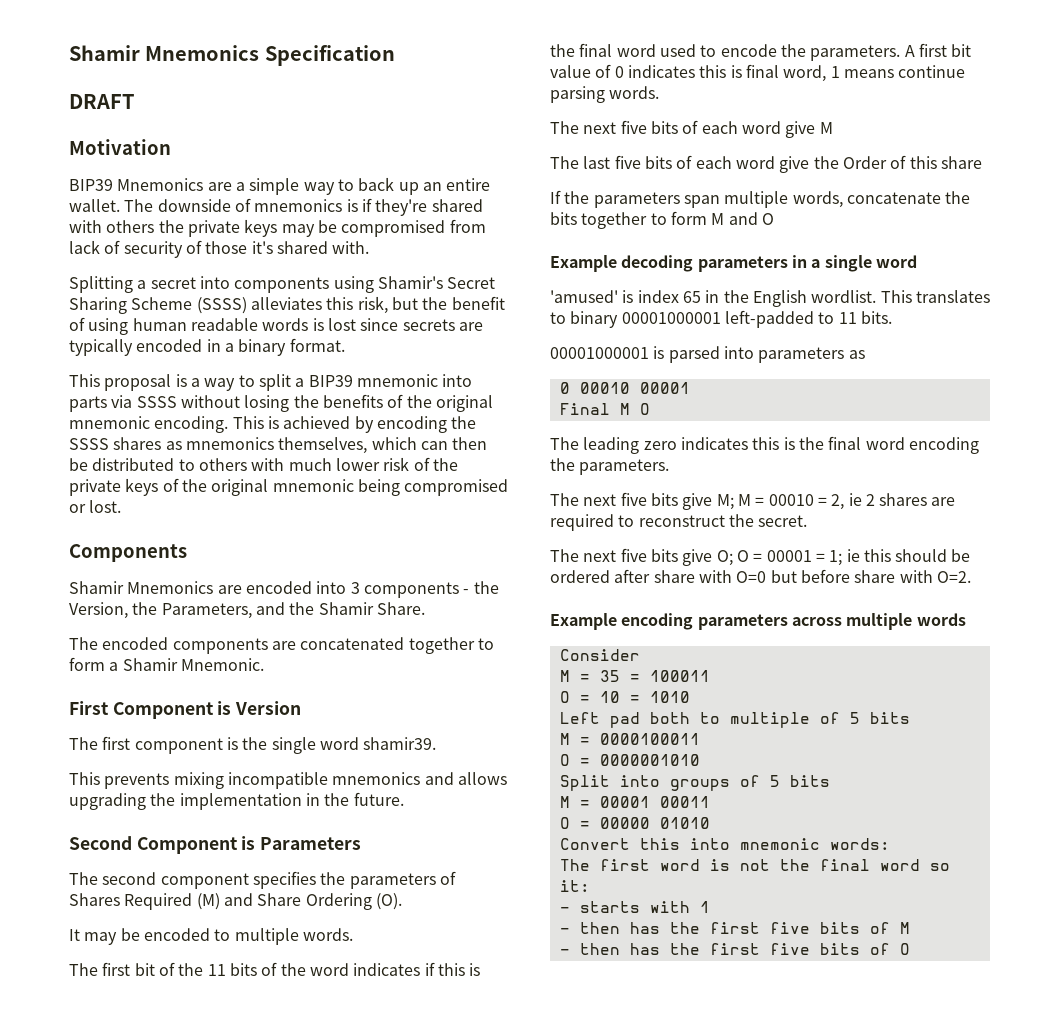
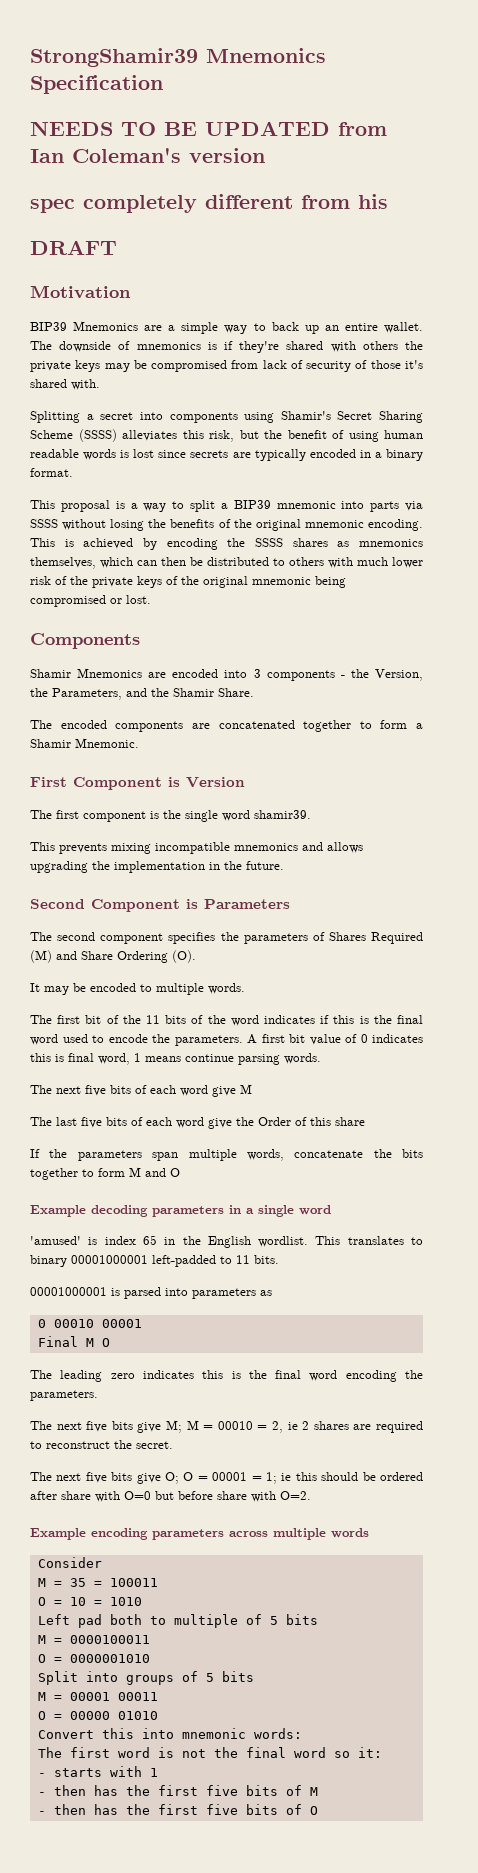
- Shamir Mnemonics Specification
+ StrongShamir39 Mnemonics Specification
+ NEEDS TO BE UPDATED from Ian Coleman's version
+ spec completely different from his

